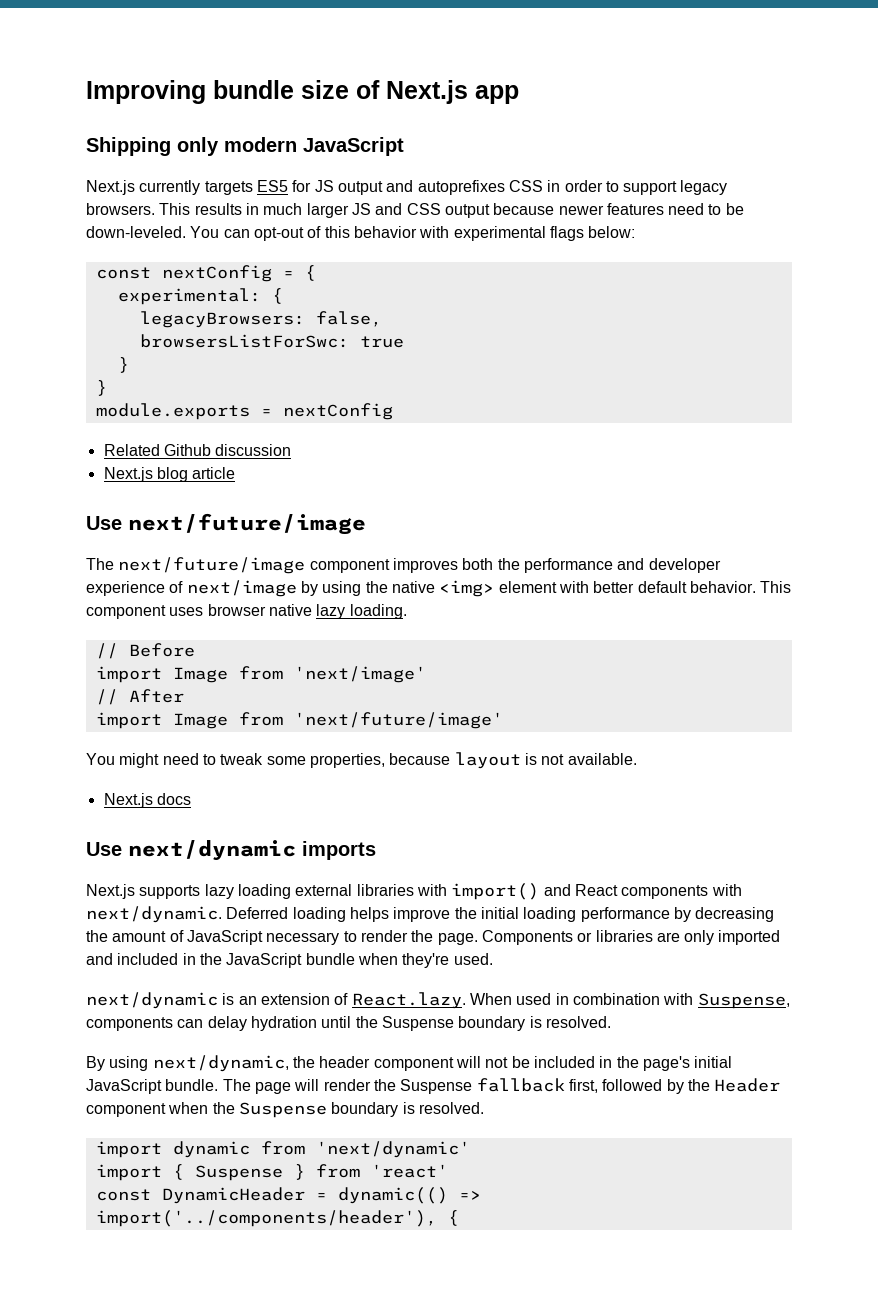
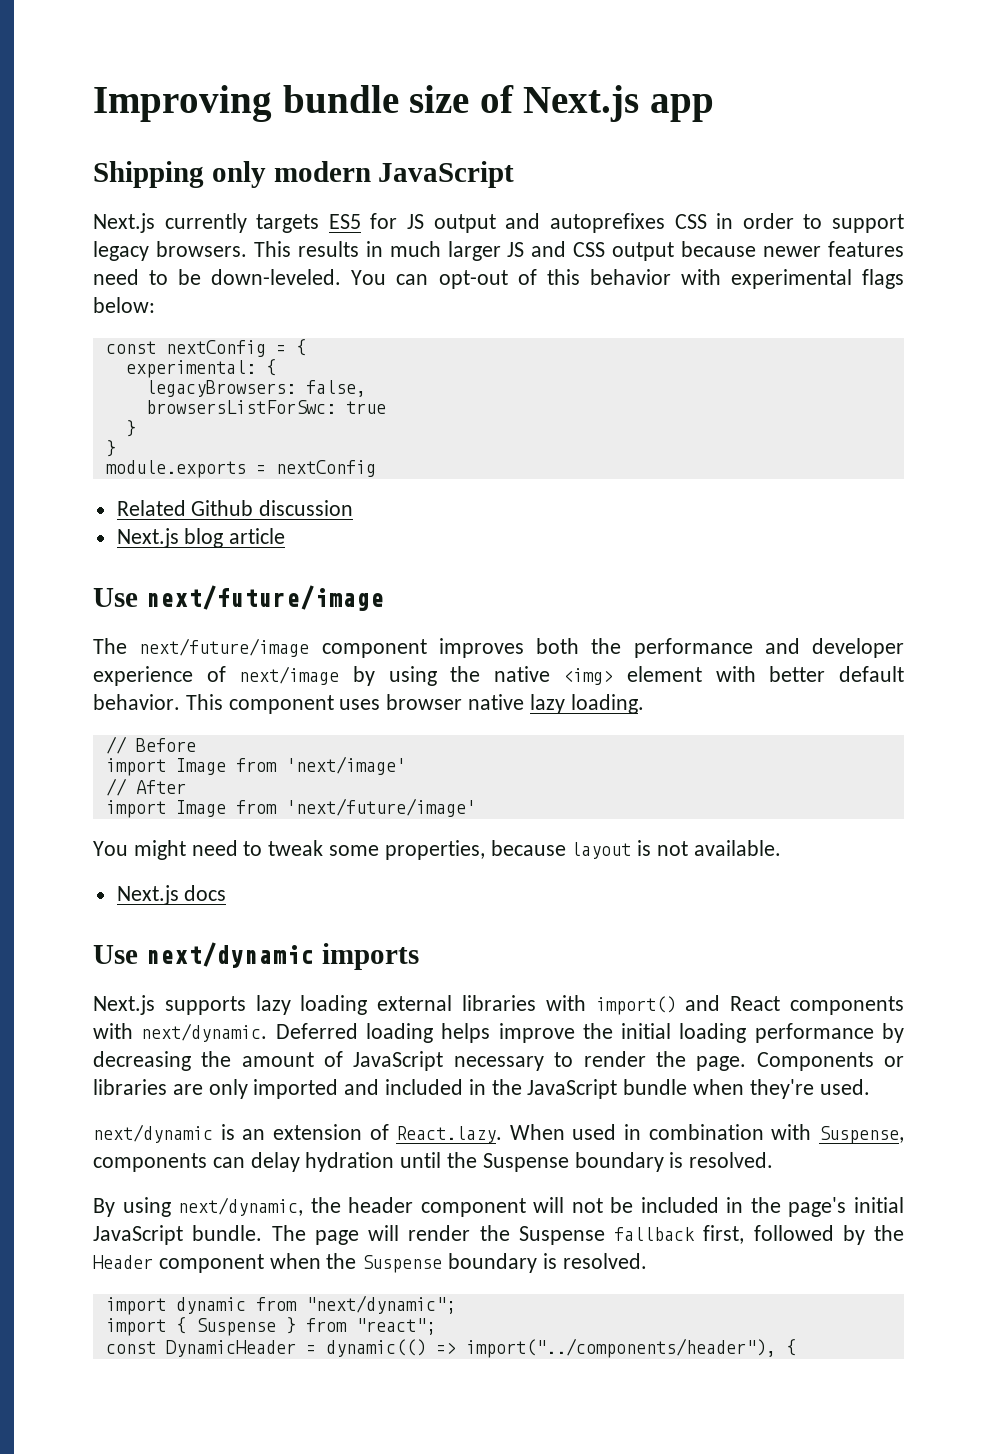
- import dynamic from 'next/dynamic'
+ import dynamic from "next/dynamic";
- import { Suspense } from 'react'
+ import { Suspense } from "react";
- const DynamicHeader = dynamic(() => import('../components/header'), {
+ const DynamicHeader = dynamic(() => import("../components/header"), {

